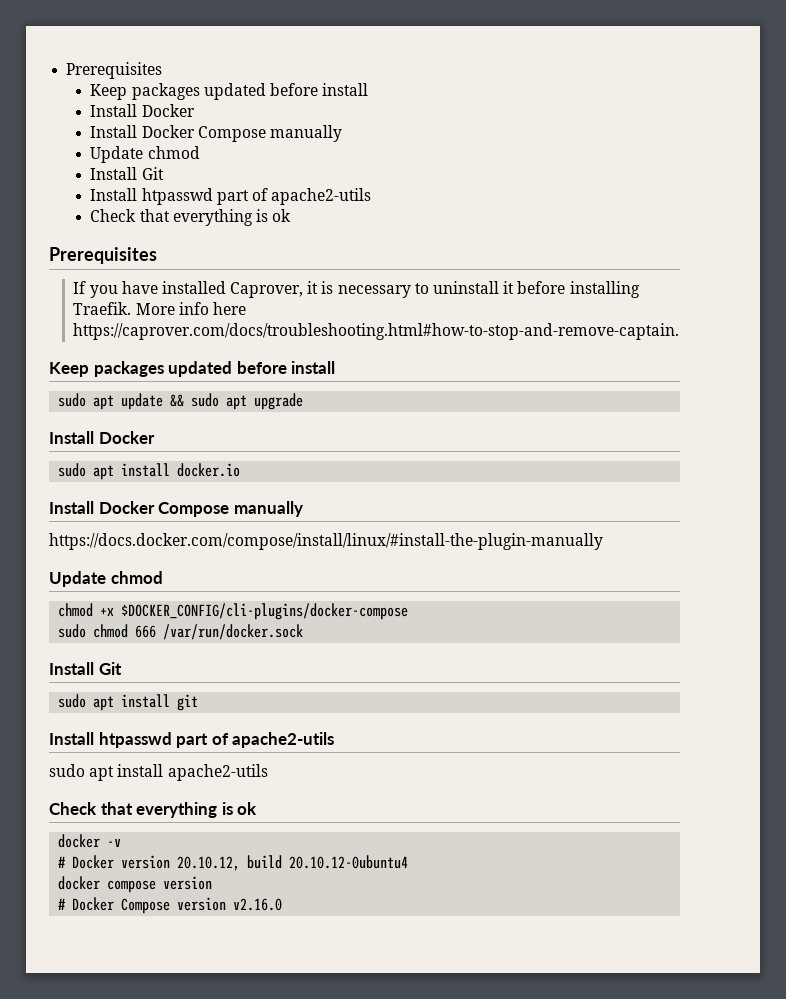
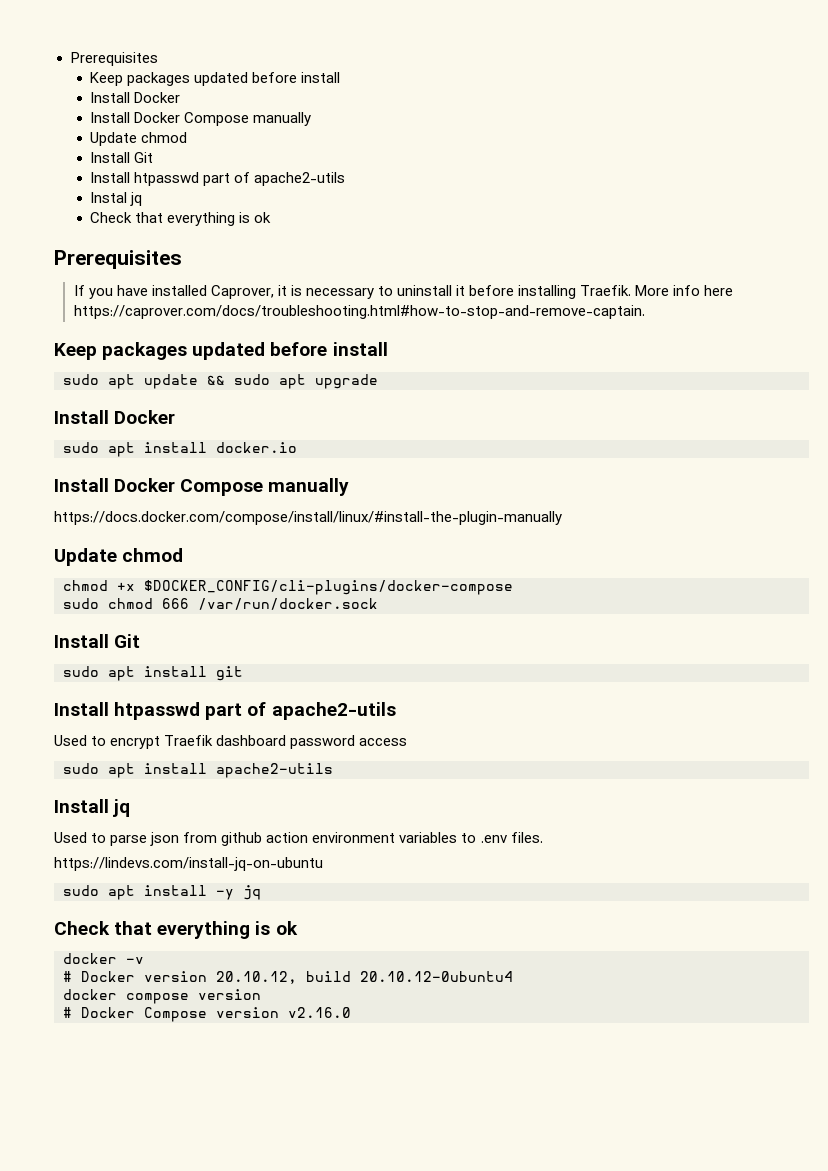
+ Instal jq
+ Used to encrypt Traefik dashboard password access
  sudo apt install apache2-utils
+ Install jq
+ Used to parse json from github action environment variables to .env files.
+ https://lindevs.com/install-jq-on-ubuntu
+ sudo apt install -y jq

